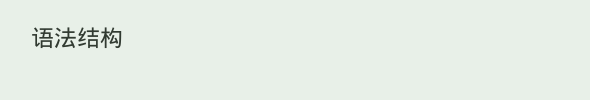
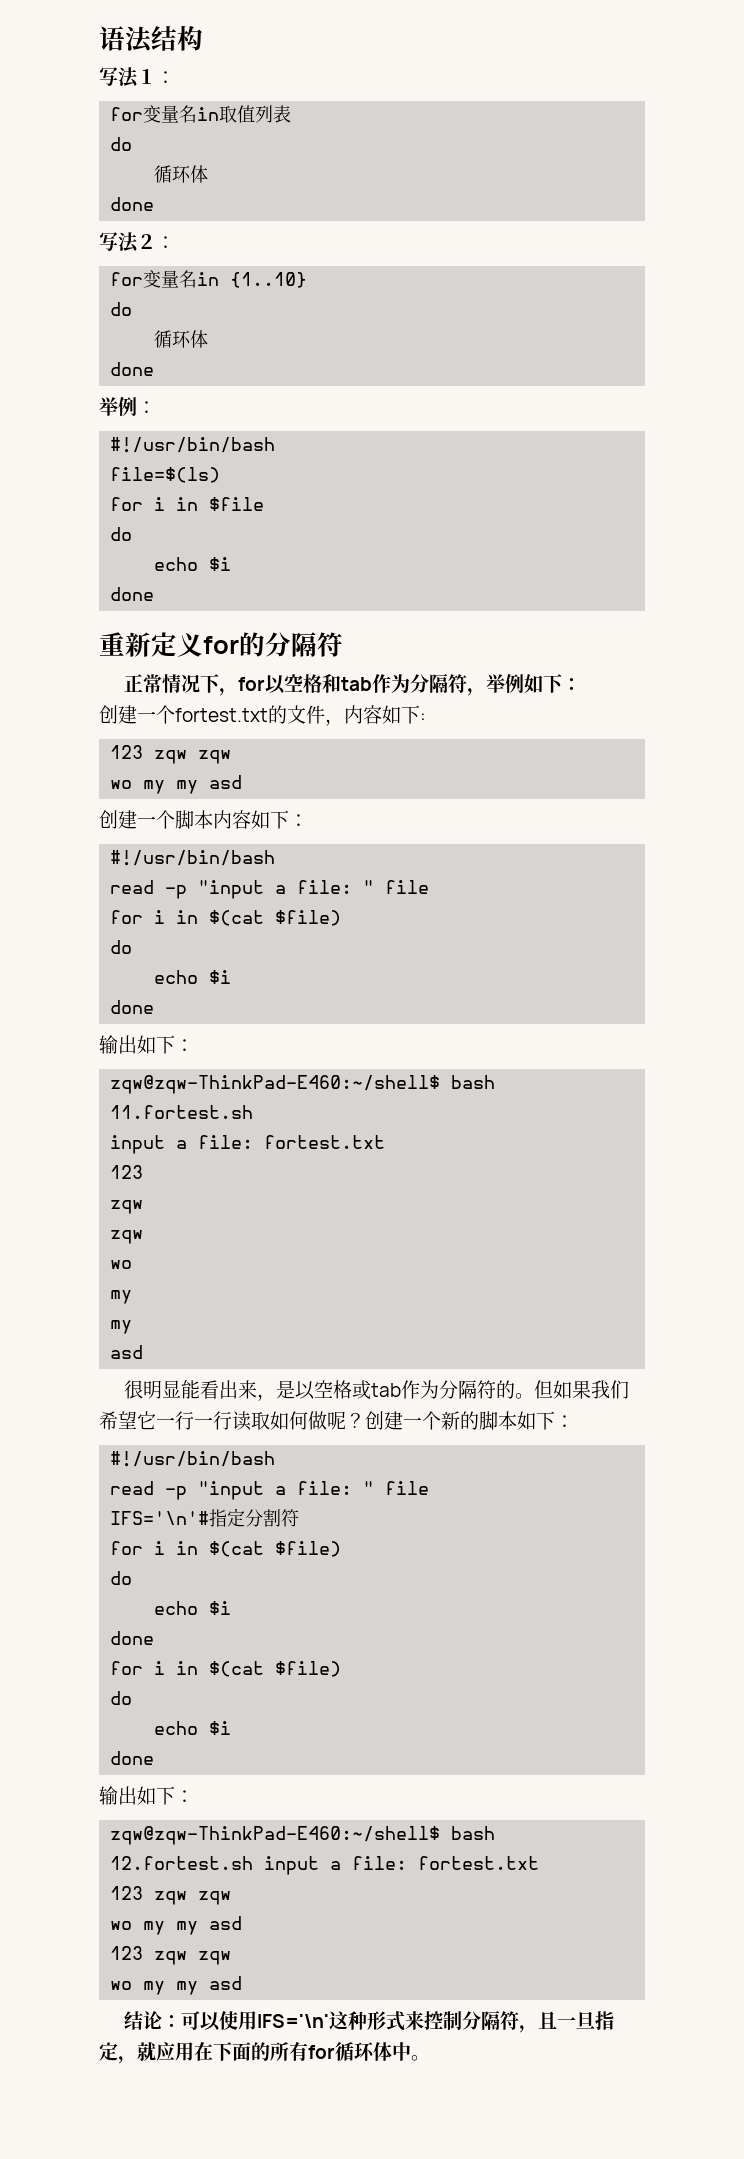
+ 写法１：
+ for变量名in取值列表
+ do
+ 循环体
+ done
+ 写法２：
+ for变量名in {1..10}
+ do
+ 循环体
+ done
+ 举例：
+ #!/usr/bin/bash
+ file=$(ls)
+ for i in $file
+ do
+ echo $i
+ done
+ 重新定义for的分隔符
+ 正常情况下，for以空格和tab作为分隔符，举例如下：
+ 创建一个fortest.txt的文件，内容如下:
+ 123 zqw zqw
+ wo my my asd
+ 创建一个脚本内容如下：
+ #!/usr/bin/bash
+ read -p "input a file: " file
+ for i in $(cat $file)
+ do
+ echo $i
+ done
+ 输出如下：
+ zqw@zqw-ThinkPad-E460:~/shell$ bash 11.fortest.sh
+ input a file: fortest.txt
+ 123
+ zqw
+ zqw
+ wo
+ my
+ my
+ asd
+ 很明显能看出来，是以空格或tab作为分隔符的。但如果我们希望它一行一行读取如何做呢？创建一个新的脚本如下：
+ #!/usr/bin/bash
+ read -p "input a file: " file
+ IFS='\n'#指定分割符
+ for i in $(cat $file)
+ do
+ echo $i
+ done
+ for i in $(cat $file)
+ do
+ echo $i
+ done
+ 输出如下：
+ zqw@zqw-ThinkPad-E460:~/shell$ bash 12.fortest.sh input a file: fortest.txt
+ 123 zqw zqw
+ wo my my asd
+ 123 zqw zqw
+ wo my my asd
+ 结论：可以使用IFS='\n'这种形式来控制分隔符，且一旦指定，就应用在下面的所有for循环体中。

